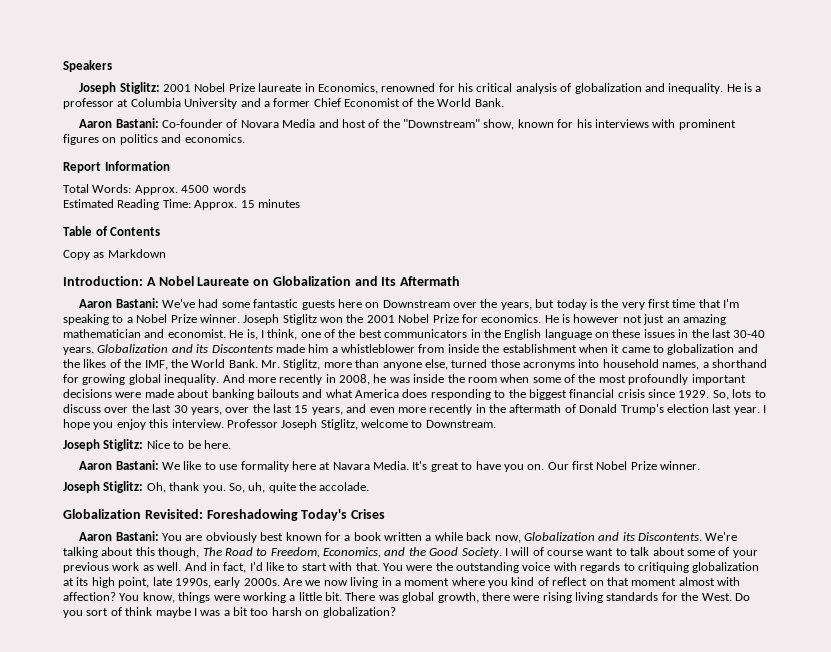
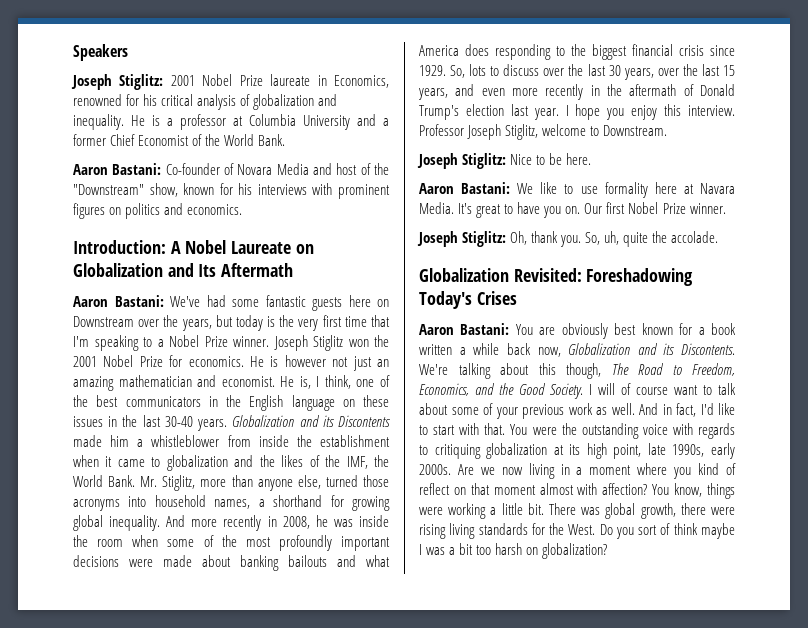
- Report Information
- Total Words: Approx. 4500 words
- Estimated Reading Time: Approx. 15 minutes
- Table of Contents
- Copy as Markdown

